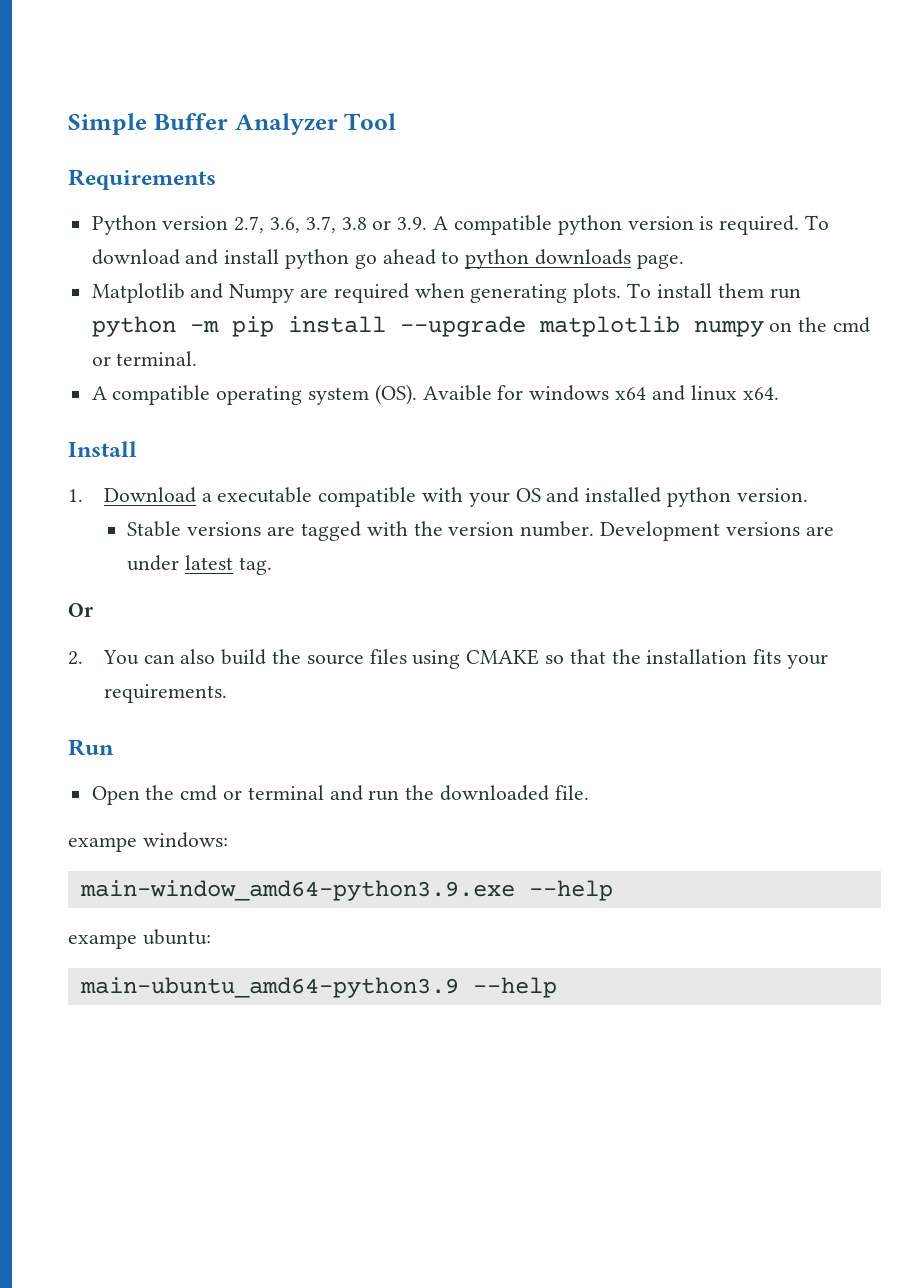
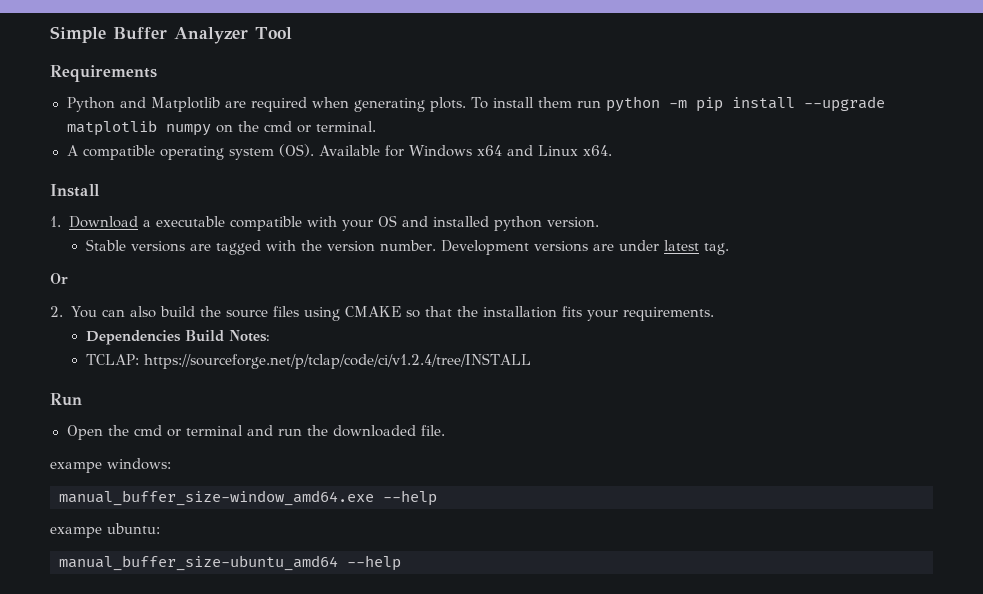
- Python version 2.7, 3.6, 3.7, 3.8 or 3.9. A compatible python version is required. To download and install python go ahead to python downloads page.
- Matplotlib and Numpy are required when generating plots.
+ Python and Matplotlib are required when generating plots.
- A compatible operating system (OS). Avaible for windows x64 and linux x64.
+ A compatible operating system (OS). Available for Windows x64 and Linux x64.
+ Dependencies Build Notes:
+ TCLAP: https://sourceforge.net/p/tclap/code/ci/v1.2.4/tree/INSTALL
- main-window_amd64-python3.9.exe --help
+ manual_buffer_size-window_amd64.exe --help
- main-ubuntu_amd64-python3.9 --help
+ manual_buffer_size-ubuntu_amd64 --help

